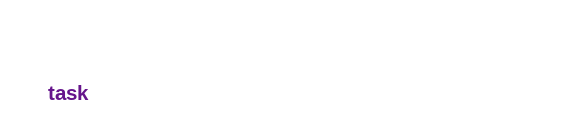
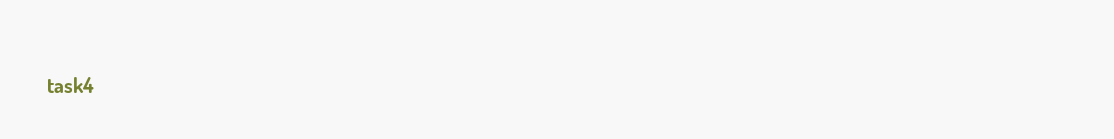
- task
+ task4

